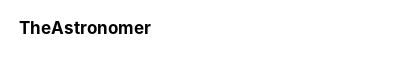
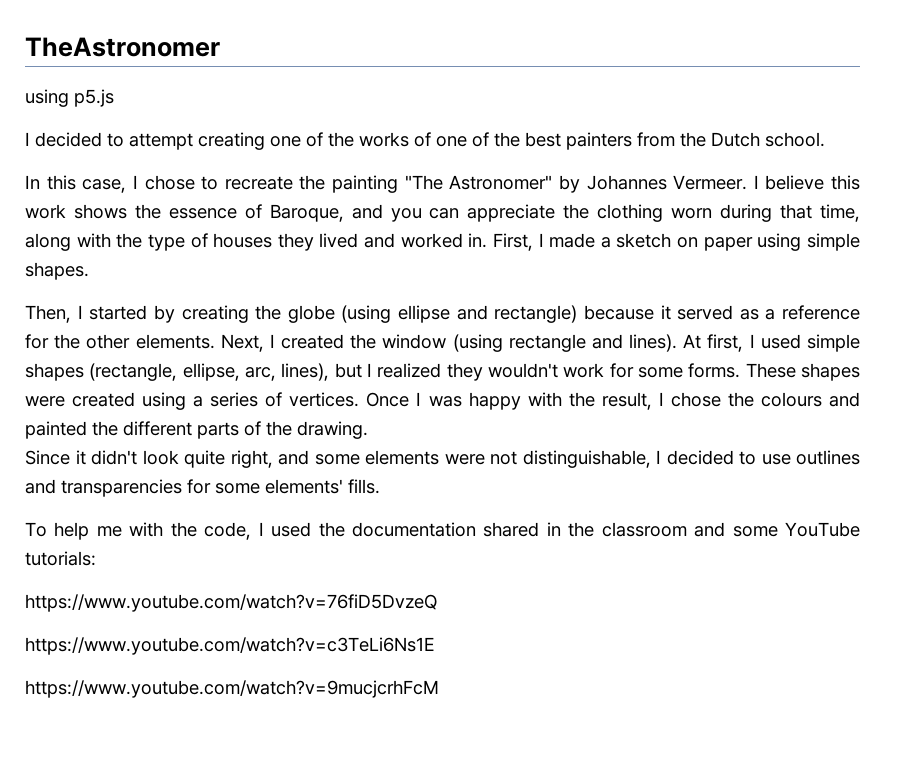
+ using p5.js
+ I decided to attempt creating one of the works of one of the best painters from the Dutch school.
+ In this case, I chose to recreate the painting "The Astronomer" by Johannes Vermeer. I believe this work shows the essence of Baroque, and you can appreciate the clothing worn during that time, along with the type of houses they lived and worked in. First, I made a sketch on paper using simple shapes.
+ Then, I started by creating the globe (using ellipse and rectangle) because it served as a reference for the other elements. Next, I created the window (using rectangle and lines). At first, I used simple shapes (rectangle, ellipse, arc, lines), but I realized they wouldn't work for some forms. These shapes were created using a series of vertices. Once I was happy with the result, I chose the colours and painted the different parts of the drawing.
+ Since it didn't look quite right, and some elements were not distinguishable, I decided to use outlines and transparencies for some elements' fills.
+ To help me with the code, I used the documentation shared in the classroom and some YouTube tutorials:
+ https://www.youtube.com/watch?v=76fiD5DvzeQ
+ https://www.youtube.com/watch?v=c3TeLi6Ns1E
+ https://www.youtube.com/watch?v=9mucjcrhFcM

